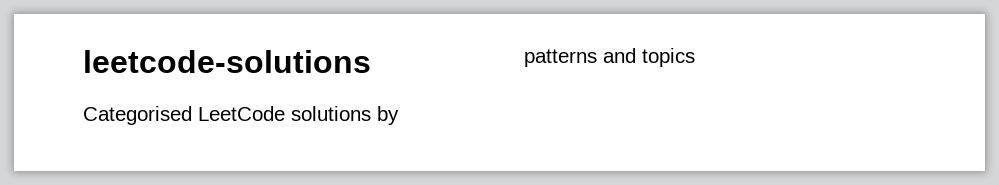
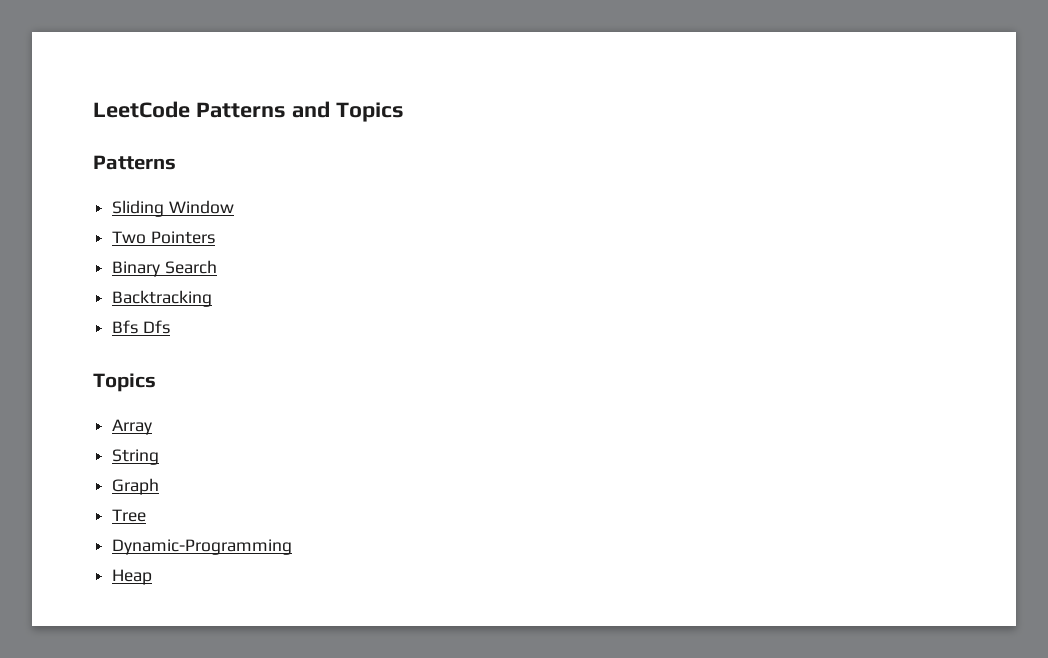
- leetcode-solutions
- Categorised LeetCode solutions by patterns and topics
+ LeetCode Patterns and Topics
+ Patterns
+ Sliding Window
+ Two Pointers
+ Binary Search
+ Backtracking
+ Bfs Dfs
+ Topics
+ Array
+ String
+ Graph
+ Tree
+ Dynamic-Programming
+ Heap

